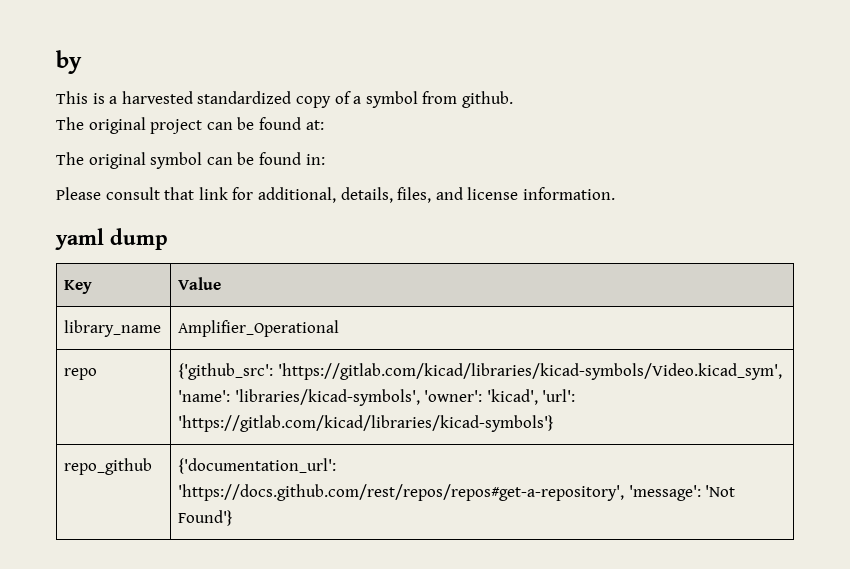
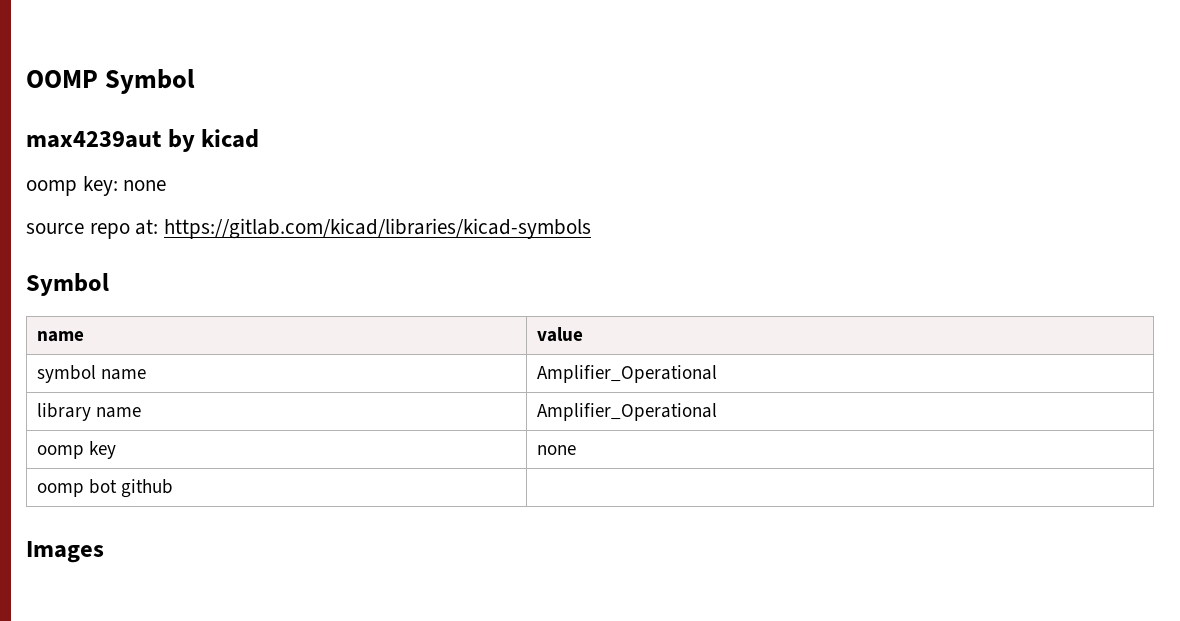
- by
- This is a harvested standardized copy of a symbol from github.
- The original project can be found at:
- The original symbol can be found in:
- Please consult that link for additional, details, files, and license information.
- yaml dump
- Key | Value
- library_name | Amplifier_Operational
- repo | {'github_src': 'https://gitlab.com/kicad/libraries/kicad-symbols/Video.kicad_sym', 'name': 'libraries/kicad-symbols', 'owner': 'kicad', 'url': 'https://gitlab.com/kicad/libraries/kicad-symbols'}
- repo_github | {'documentation_url': 'https://docs.github.com/rest/repos/repos#get-a-repository', 'message': 'Not Found'}
+ OOMP Symbol
+ max4239aut by kicad
+ oomp key: none
+ source repo at: https://gitlab.com/kicad/libraries/kicad-symbols
+ Symbol
+ name | value
+ symbol name | Amplifier_Operational
+ library name | Amplifier_Operational
+ oomp key | none
+ oomp bot github |
+ Images

